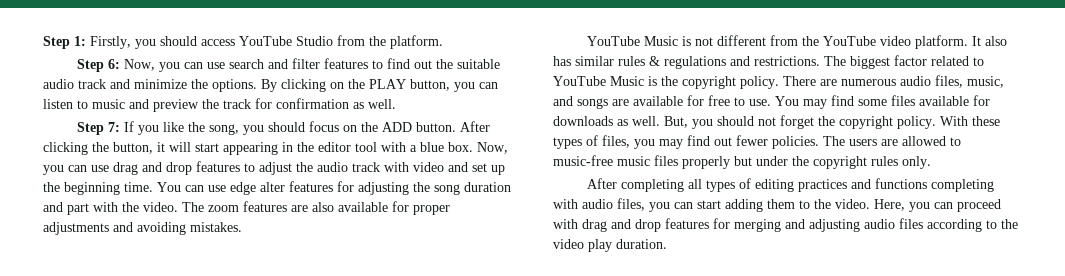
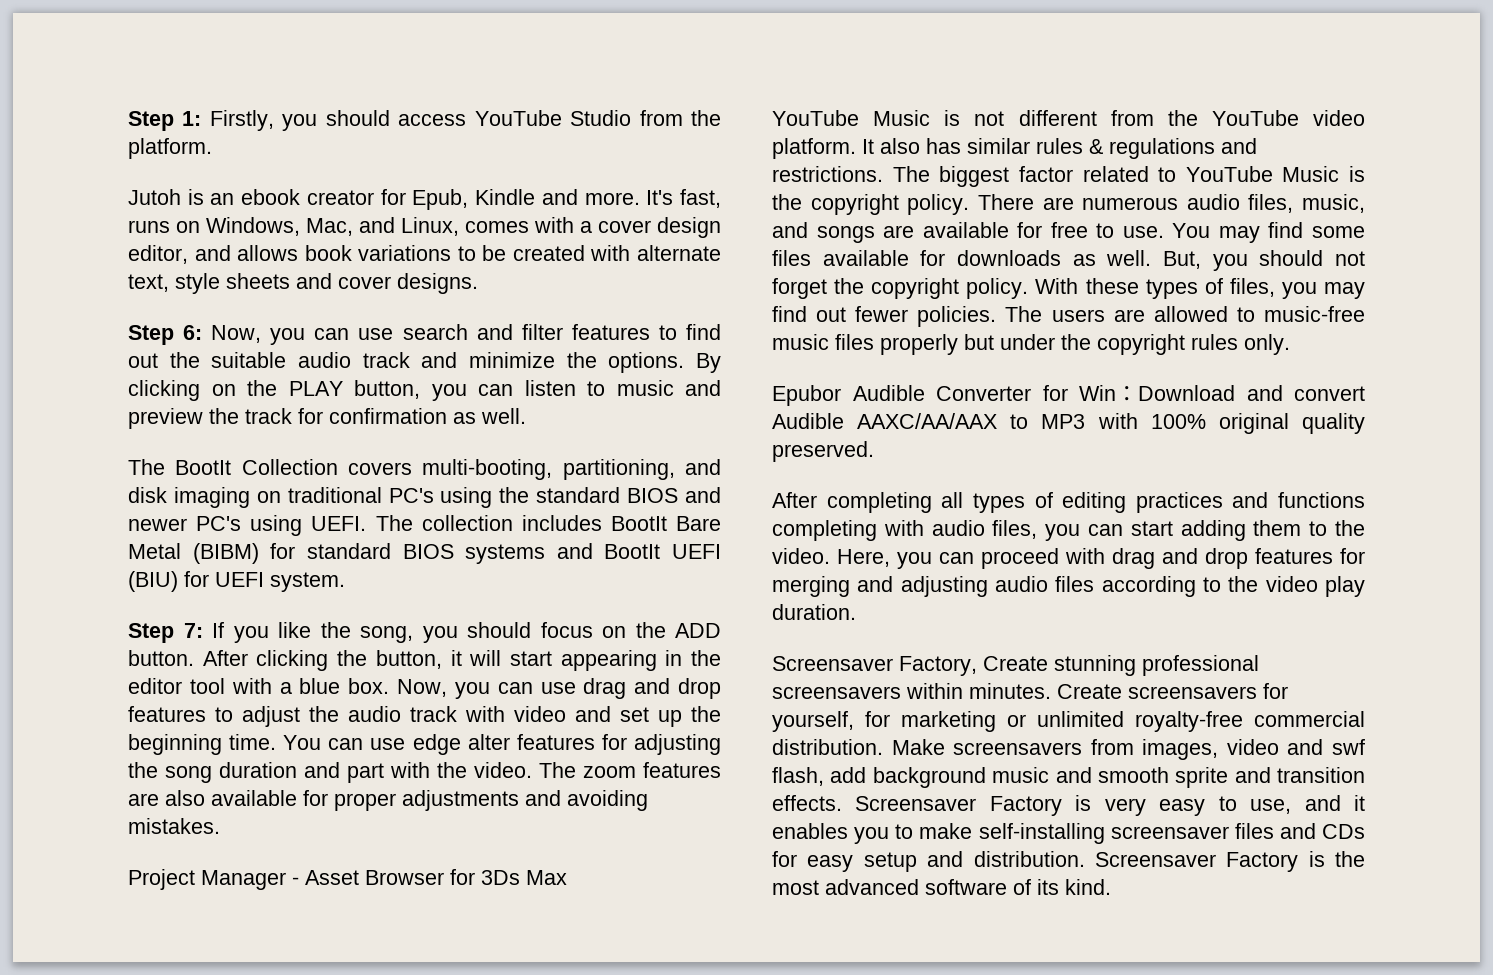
+ Jutoh is an ebook creator for Epub, Kindle and more. It's fast, runs on Windows, Mac, and Linux, comes with a cover design editor, and allows book variations to be created with alternate text, style sheets and cover designs.
+ The BootIt Collection covers multi-booting, partitioning, and disk imaging on traditional PC's using the standard BIOS and newer PC's using UEFI. The collection includes BootIt Bare Metal (BIBM) for standard BIOS systems and BootIt UEFI (BIU) for UEFI system.
+ Project Manager - Asset Browser for 3Ds Max
+ Epubor Audible Converter for Win：Download and convert Audible AAXC/AA/AAX to MP3 with 100% original quality preserved.
+ Screensaver Factory, Create stunning professional screensavers within minutes. Create screensavers for yourself, for marketing or unlimited royalty-free commercial distribution. Make screensavers from images, video and swf flash, add background music and smooth sprite and transition effects. Screensaver Factory is very easy to use, and it enables you to make self-installing screensaver files and CDs for easy setup and distribution. Screensaver Factory is the most advanced software of its kind.

